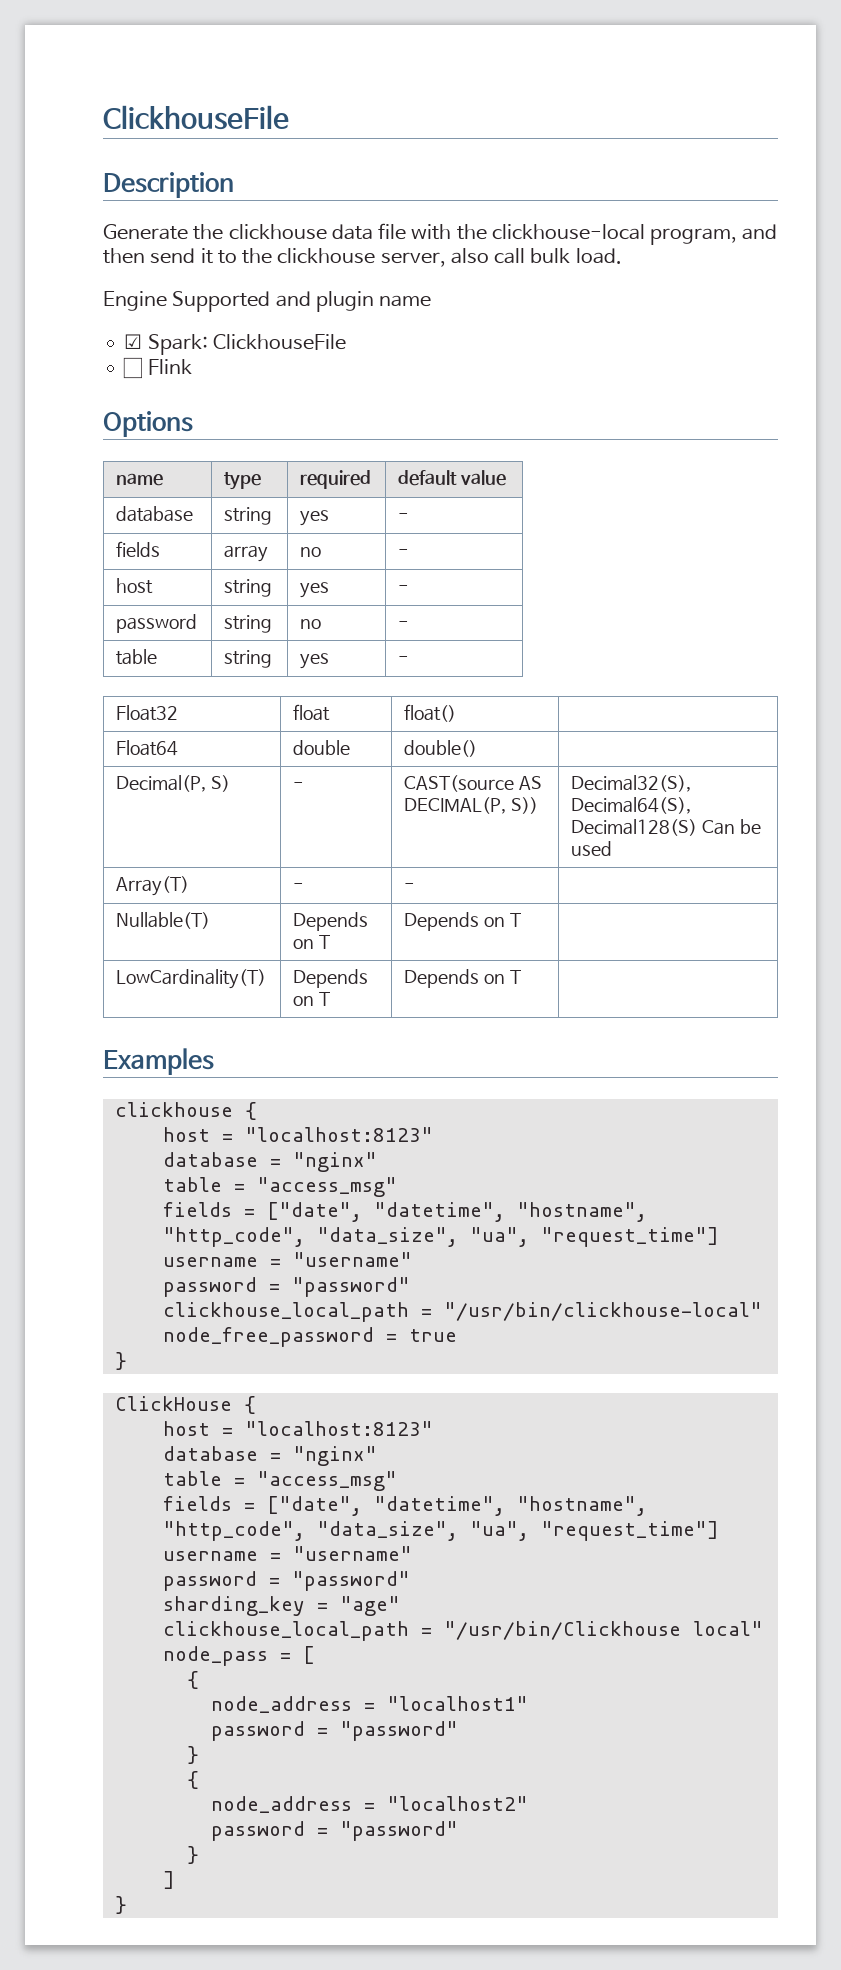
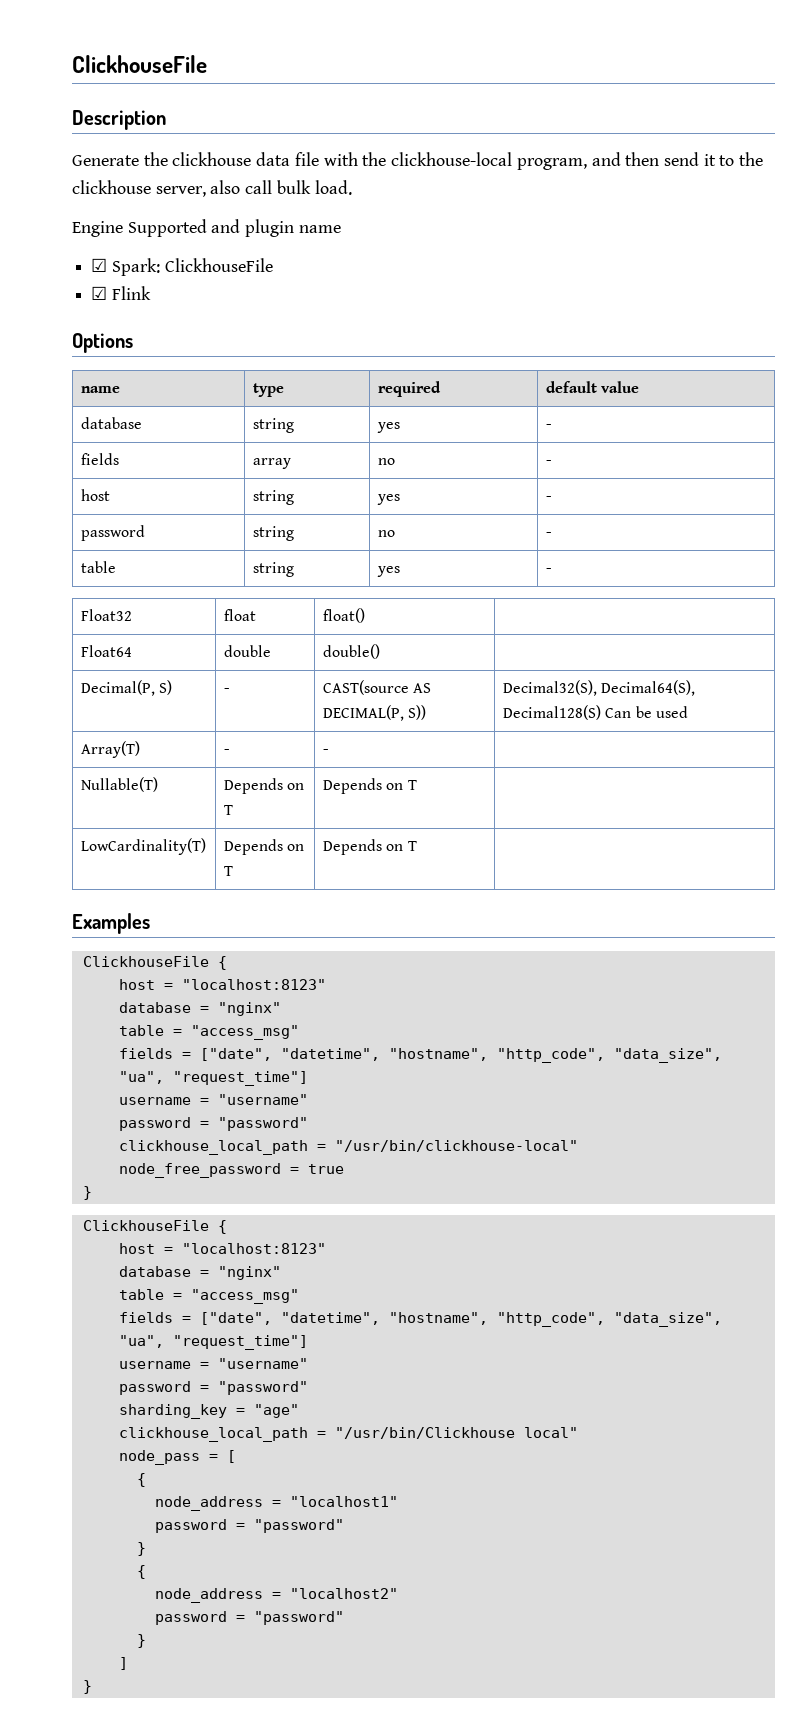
- ☐ Flink
+ ☑ Flink
  Examples
- clickhouse {
+ ClickhouseFile {
  node_free_password = true
  }
- ClickHouse {
+ ClickhouseFile {

